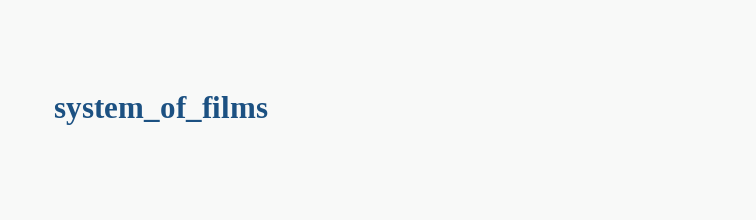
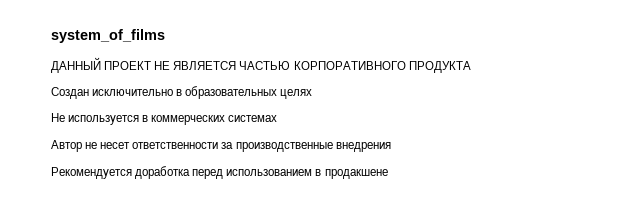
+ ДАННЫЙ ПРОЕКТ НЕ ЯВЛЯЕТСЯ ЧАСТЬЮ КОРПОРАТИВНОГО ПРОДУКТА
+ Создан исключительно в образовательных целях
+ Не используется в коммерческих системах
+ Автор не несет ответственности за производственные внедрения
+ Рекомендуется доработка перед использованием в продакшене

